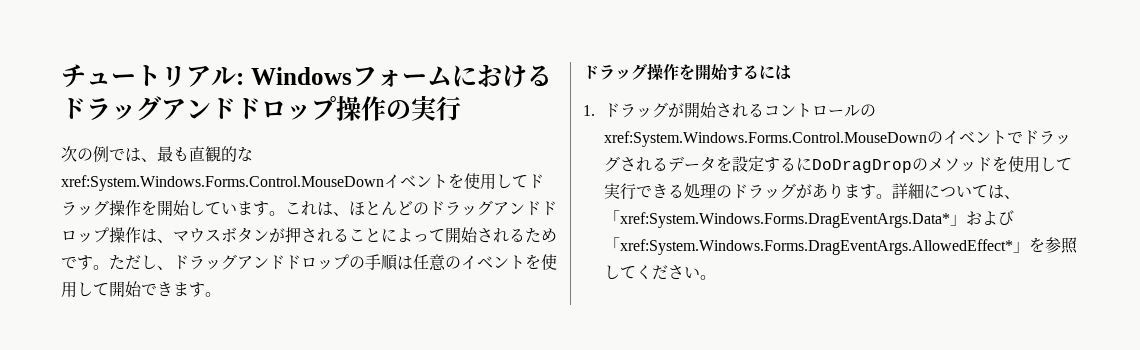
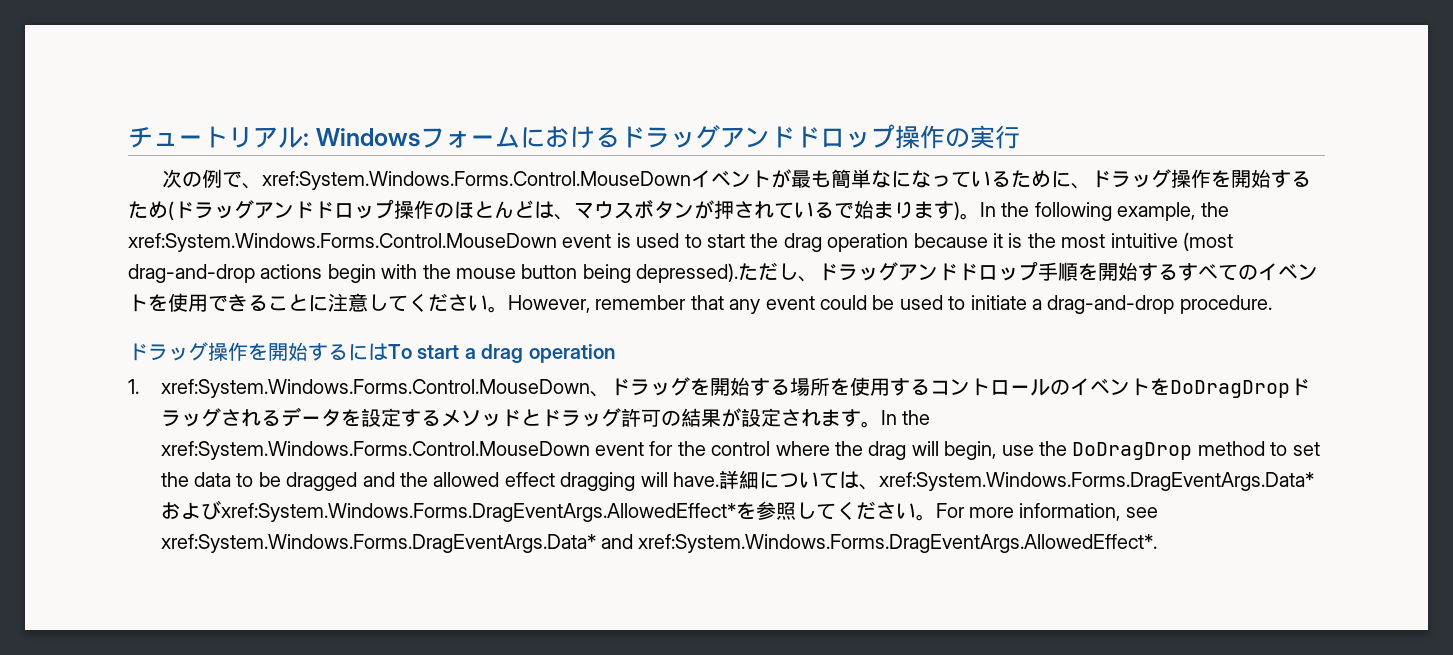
- 次の例では、最も直観的なxref:System.Windows.Forms.Control.MouseDownイベントを使用してドラッグ操作を開始しています。これは、ほとんどのドラッグアンドドロップ操作は、マウスボタンが押されることによって開始されるためです。
+ 次の例で、xref:System.Windows.Forms.Control.MouseDownイベントが最も簡単なになっているために、ドラッグ操作を開始するため(ドラッグアンドドロップ操作のほとんどは、マウスボタンが押されているで始まります)。In the following example, the xref:System.Windows.Forms.Control.MouseDown event is used to start the drag operation because it is the most intuitive (most drag-and-drop actions begin with the mouse button being depressed).
- ただし、ドラッグアンドドロップの手順は任意のイベントを使用して開始できます。
+ ただし、ドラッグアンドドロップ手順を開始するすべてのイベントを使用できることに注意してください。However, remember that any event could be used to initiate a drag-and-drop procedure.
- ドラッグ操作を開始するには
+ ドラッグ操作を開始するにはTo start a drag operation
- 1.ドラッグが開始されるコントロールのxref:System.Windows.Forms.Control.MouseDownのイベントでドラッグされるデータを設定するにDoDragDropのメソッドを使用して実行できる処理のドラッグがあります。詳細については、「xref:System.Windows.Forms.DragEventArgs.Data*」および「xref:System.Windows.Forms.DragEventArgs.AllowedEffect*」を参照してください。
+ 1. xref:System.Windows.Forms.Control.MouseDown、ドラッグを開始する場所を使用するコントロールのイベントをDoDragDropドラッグされるデータを設定するメソッドとドラッグ許可の結果が設定されます。In the xref:System.Windows.Forms.Control.MouseDown event for the control where the drag will begin, use the DoDragDrop method to set the data to be dragged and the allowed effect dragging will have.詳細については、xref:System.Windows.Forms.DragEventArgs.Data*およびxref:System.Windows.Forms.DragEventArgs.AllowedEffect*を参照してください。
+ For more information, see xref:System.Windows.Forms.DragEventArgs.Data* and xref:System.Windows.Forms.DragEventArgs.AllowedEffect*.

